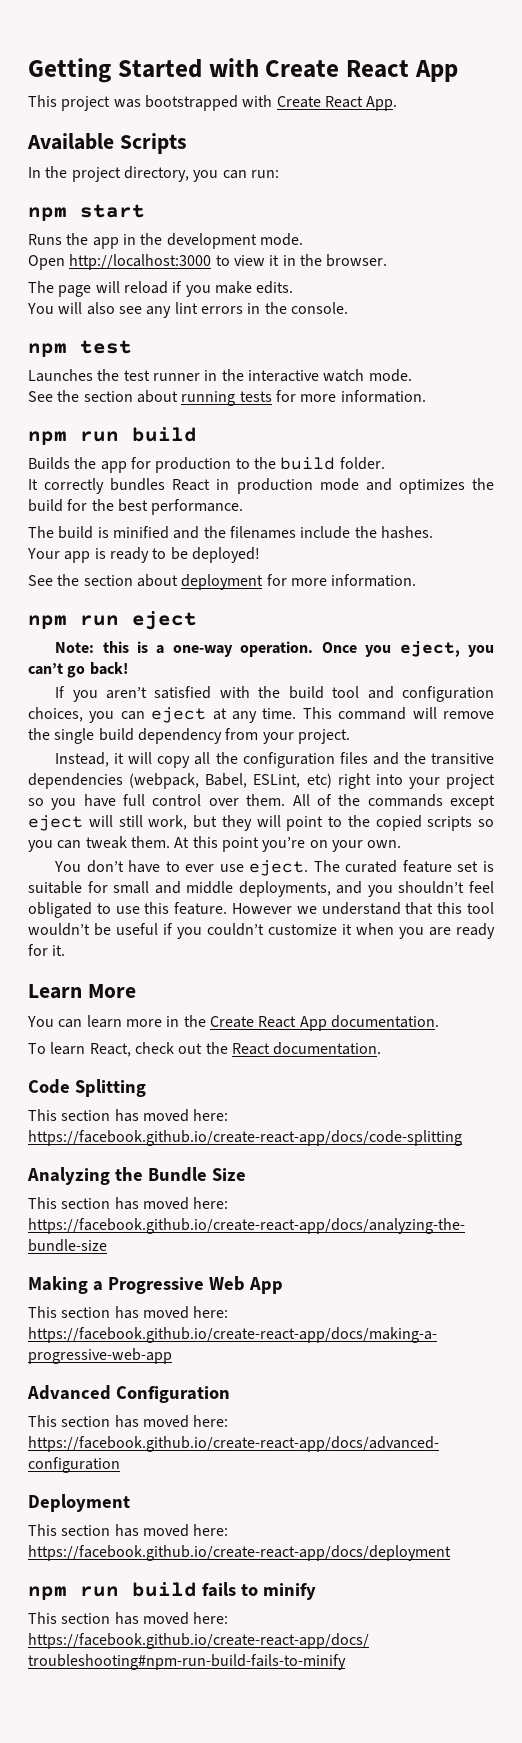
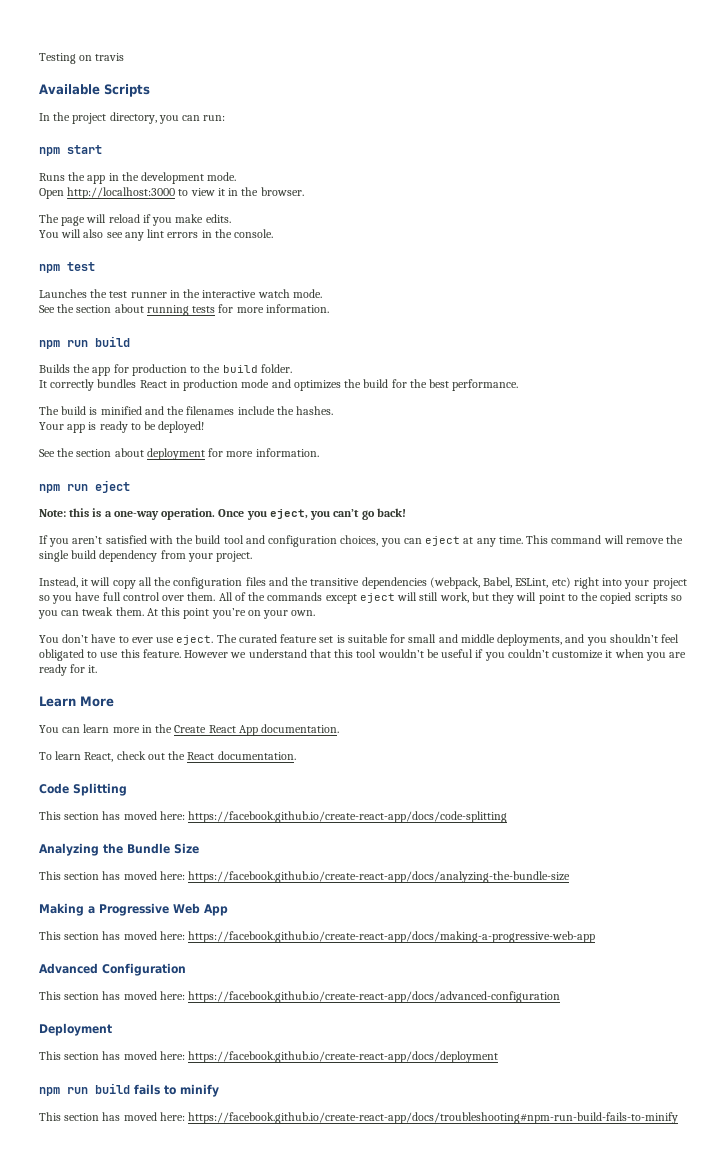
- Getting Started with Create React App
- This project was bootstrapped with Create React App.
+ Testing on travis

